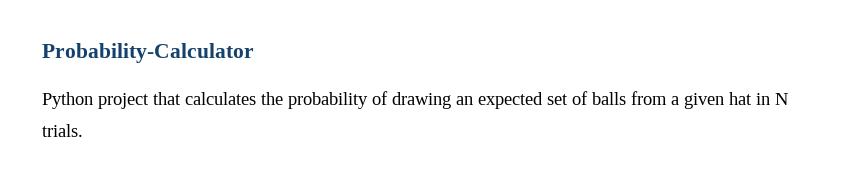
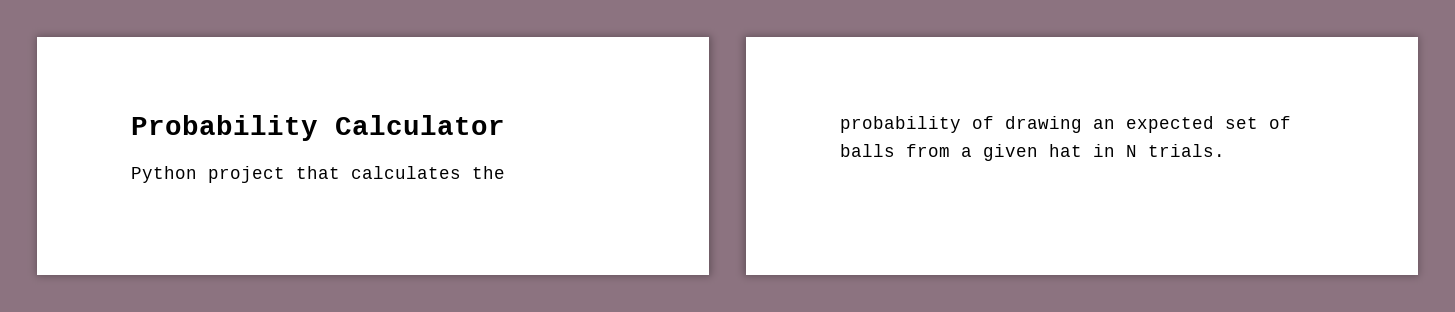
- Probability-Calculator
+ Probability Calculator

